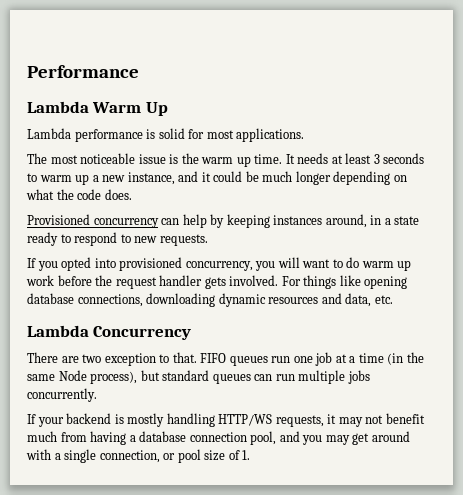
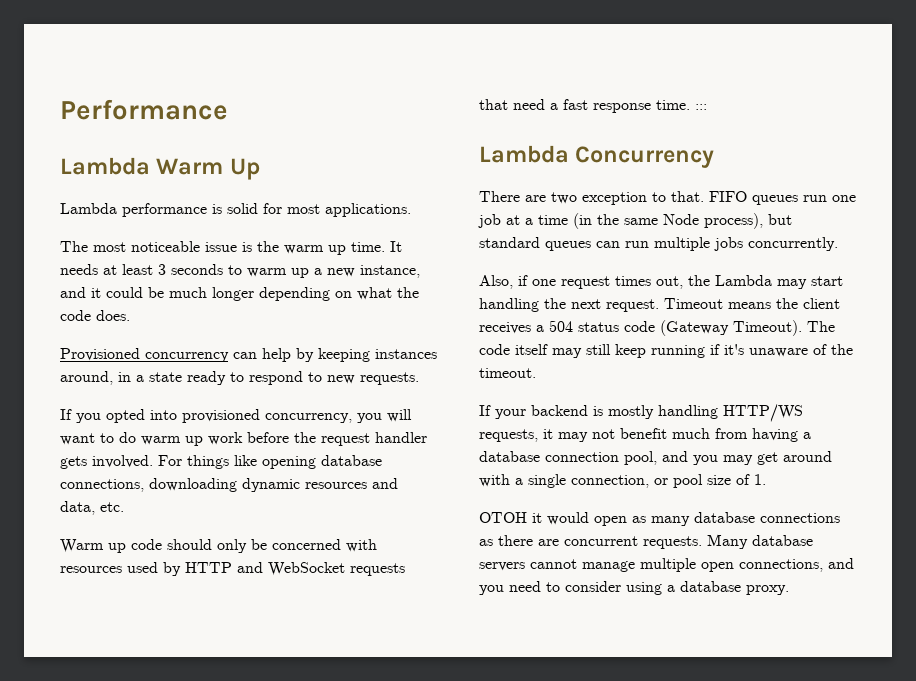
+ Warm up code should only be concerned with resources used by HTTP and WebSocket requests that need a fast response time. :::
+ Also, if one request times out, the Lambda may start handling the next request. Timeout means the client receives a 504 status code (Gateway Timeout). The code itself may still keep running if it's unaware of the timeout.
+ OTOH it would open as many database connections as there are concurrent requests. Many database servers cannot manage multiple open connections, and you need to consider using a database proxy.

